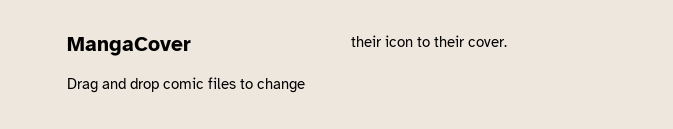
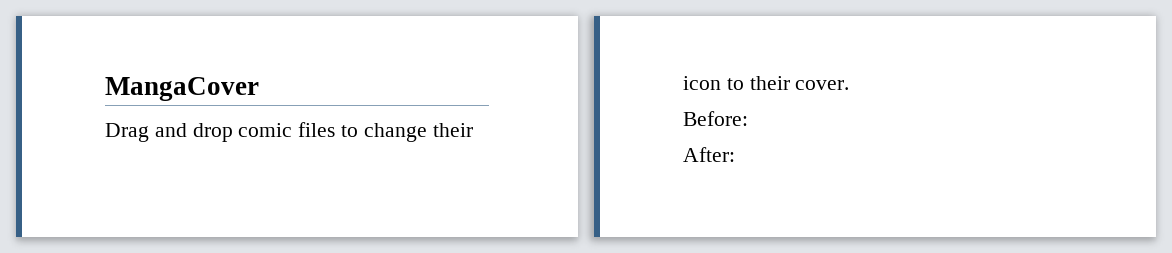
+ Before:
+ After:

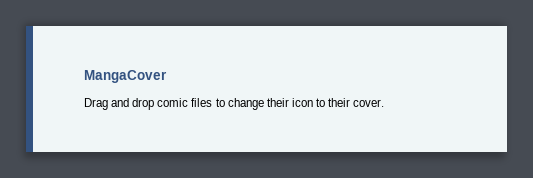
- Before:
- After:

